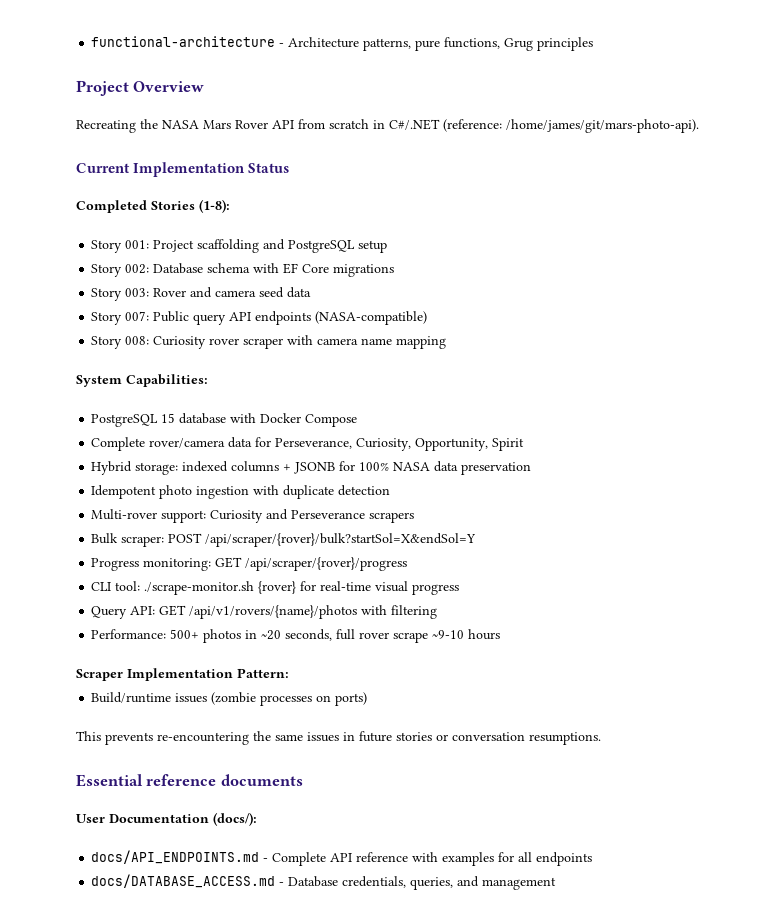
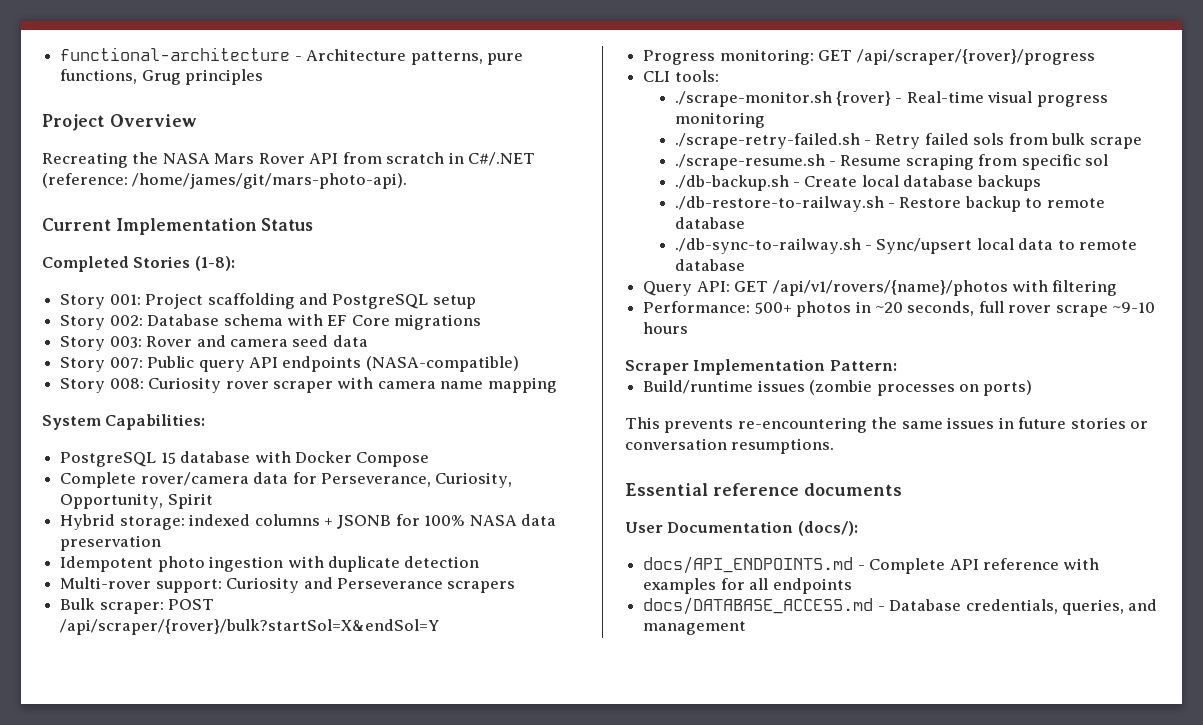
- CLI tool: ./scrape-monitor.sh {rover} for real-time visual progress
+ CLI tools:
+ ./scrape-monitor.sh {rover} - Real-time visual progress monitoring
+ ./scrape-retry-failed.sh - Retry failed sols from bulk scrape
+ ./scrape-resume.sh - Resume scraping from specific sol
+ ./db-backup.sh - Create local database backups
+ ./db-restore-to-railway.sh - Restore backup to remote database
+ ./db-sync-to-railway.sh - Sync/upsert local data to remote database

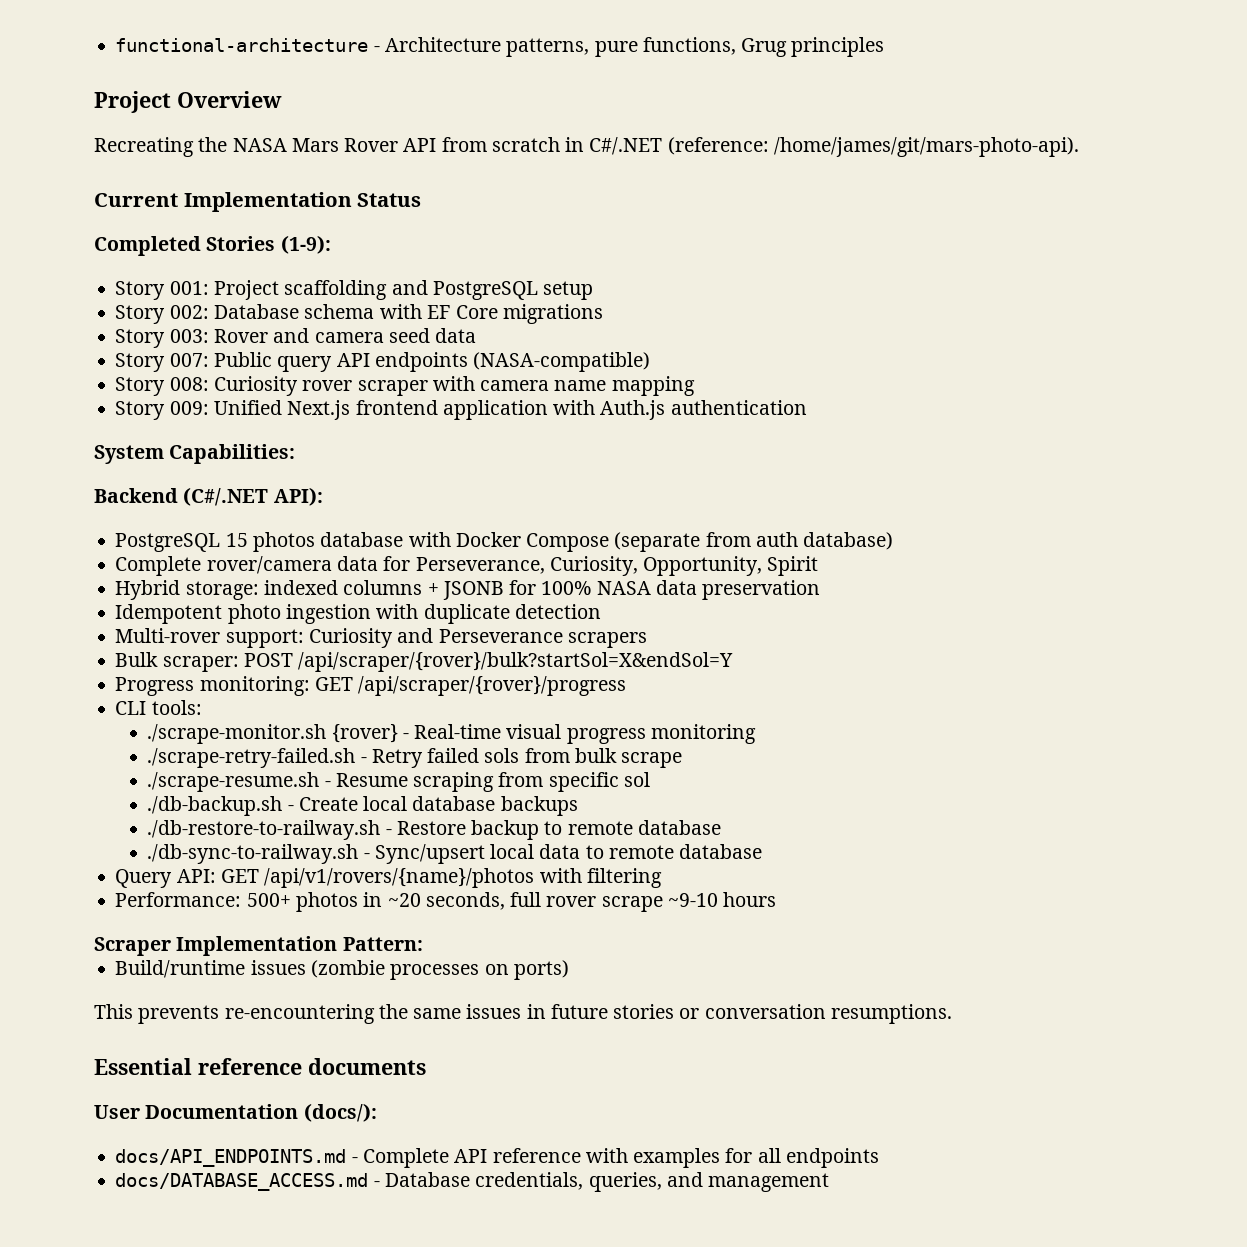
- Completed Stories (1-8):
+ Completed Stories (1-9):
+ Story 009: Unified Next.js frontend application with Auth.js authentication
+ Backend (C#/.NET API):
- PostgreSQL 15 database with Docker Compose
+ PostgreSQL 15 photos database with Docker Compose (separate from auth database)

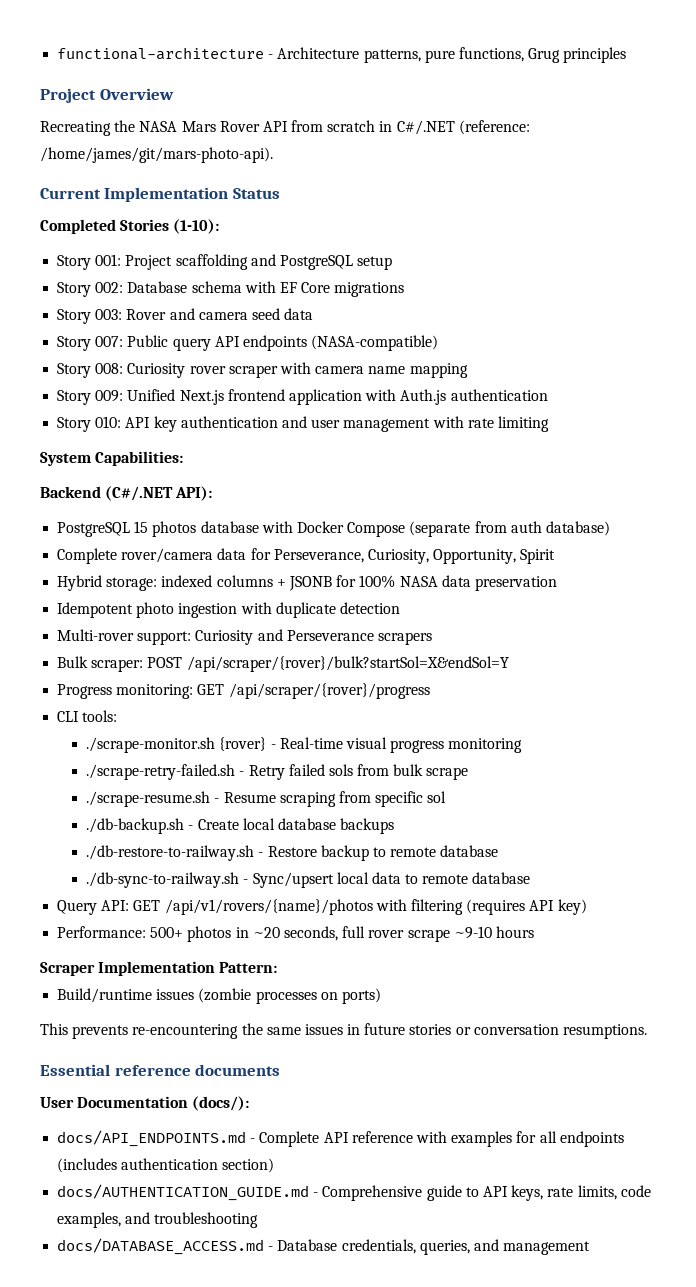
- Completed Stories (1-9):
+ Completed Stories (1-10):
+ Story 010: API key authentication and user management with rate limiting
- Query API: GET /api/v1/rovers/{name}/photos with filtering
+ Query API: GET /api/v1/rovers/{name}/photos with filtering (requires API key)
- docs/API_ENDPOINTS.md - Complete API reference with examples for all endpoints
+ docs/API_ENDPOINTS.md - Complete API reference with examples for all endpoints (includes authentication section)
+ docs/AUTHENTICATION_GUIDE.md - Comprehensive guide to API keys, rate limits, code examples, and troubleshooting

